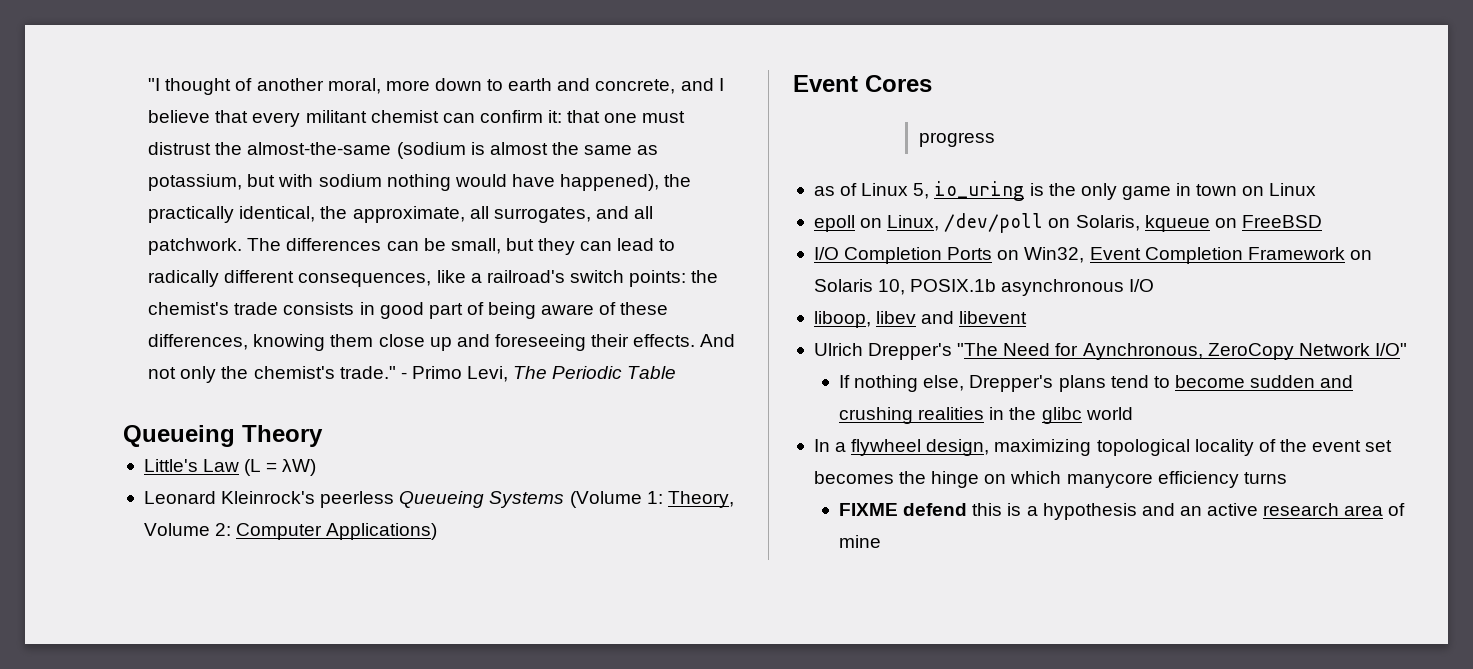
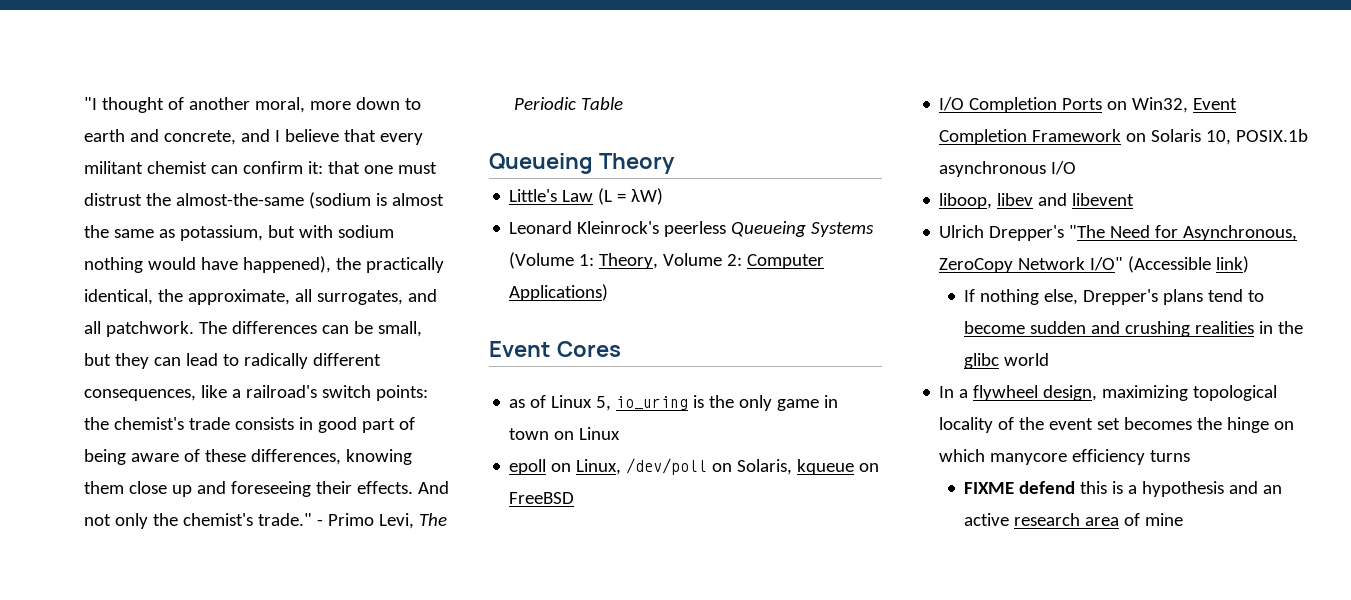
- progress
- Ulrich Drepper's "The Need for Aynchronous, ZeroCopy Network I/O"
+ Ulrich Drepper's "The Need for Asynchronous, ZeroCopy Network I/O" (Accessible link)

